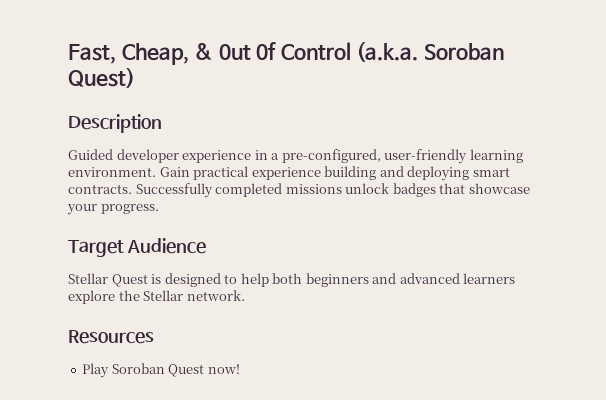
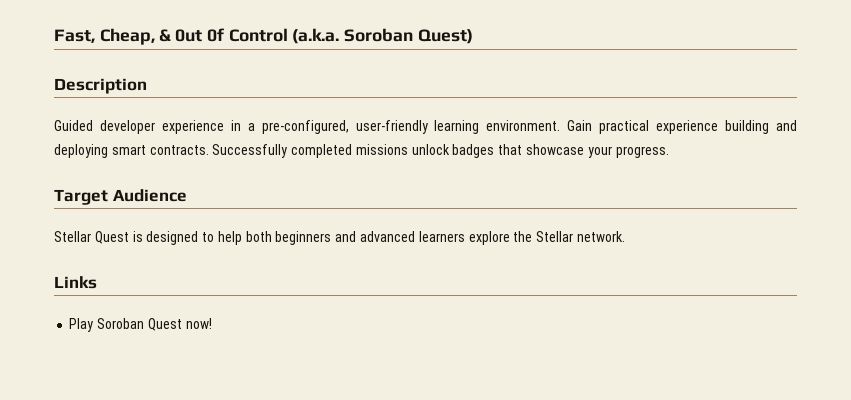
- Resources
+ Links

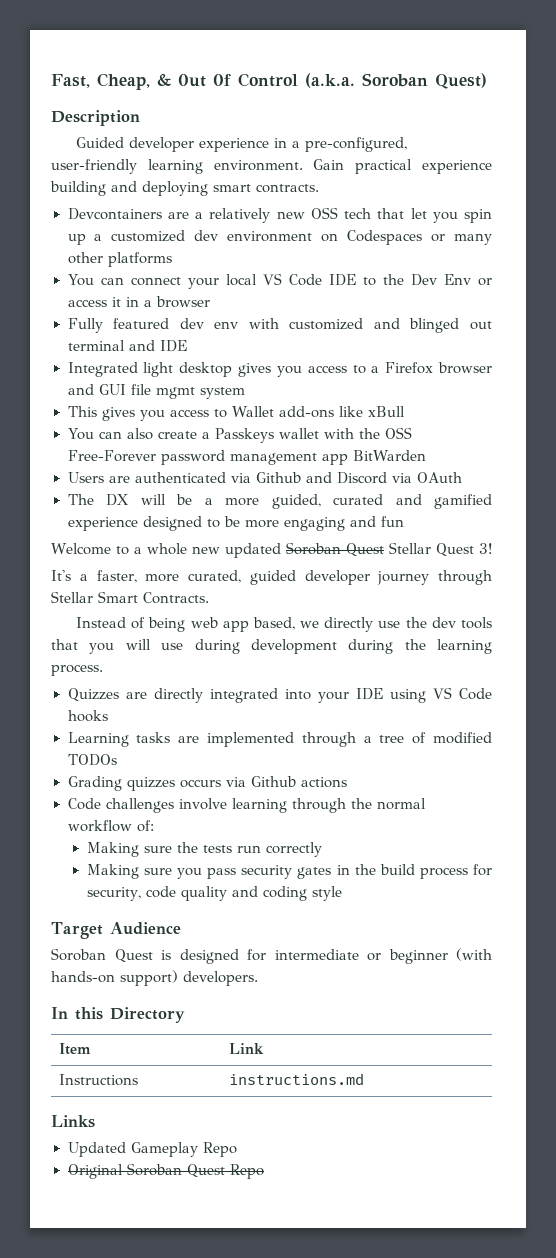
- Gain practical experience building and deploying smart contracts. Successfully completed missions unlock badges that showcase your progress.
+ Gain practical experience building and deploying smart contracts.
+ Devcontainers are a relatively new OSS tech that let you spin up a customized dev environment on Codespaces or many other platforms
+ You can connect your local VS Code IDE to the Dev Env or access it in a browser
+ Fully featured dev env with customized and blinged out terminal and IDE
+ Integrated light desktop gives you access to a Firefox browser and GUI file mgmt system
+ This gives you access to Wallet add-ons like xBull
+ You can also create a Passkeys wallet with the OSS Free-Forever password management app BitWarden
+ Users are authenticated via Github and Discord via OAuth
+ The DX will be a more guided, curated and gamified experience designed to be more engaging and fun
+ Welcome to a whole new updated Soroban Quest Stellar Quest 3!
+ It's a faster, more curated, guided developer journey through Stellar Smart Contracts.
+ Instead of being web app based, we directly use the dev tools that you will use during development during the learning process.
+ Quizzes are directly integrated into your IDE using VS Code hooks
+ Learning tasks are implemented through a tree of modified TODOs
+ Grading quizzes occurs via Github actions
+ Code challenges involve learning through the normal workflow of:
+ Making sure the tests run correctly
+ Making sure you pass security gates in the build process for security, code quality and coding style
- Stellar Quest is designed to help both beginners and advanced learners explore the Stellar network.
+ Soroban Quest is designed for intermediate or beginner (with hands-on support) developers.
+ In this Directory
+ Item | Link
+ Instructions | instructions.md
  Links
- Play Soroban Quest now!
+ Updated Gameplay Repo
+ Original Soroban Quest Repo

